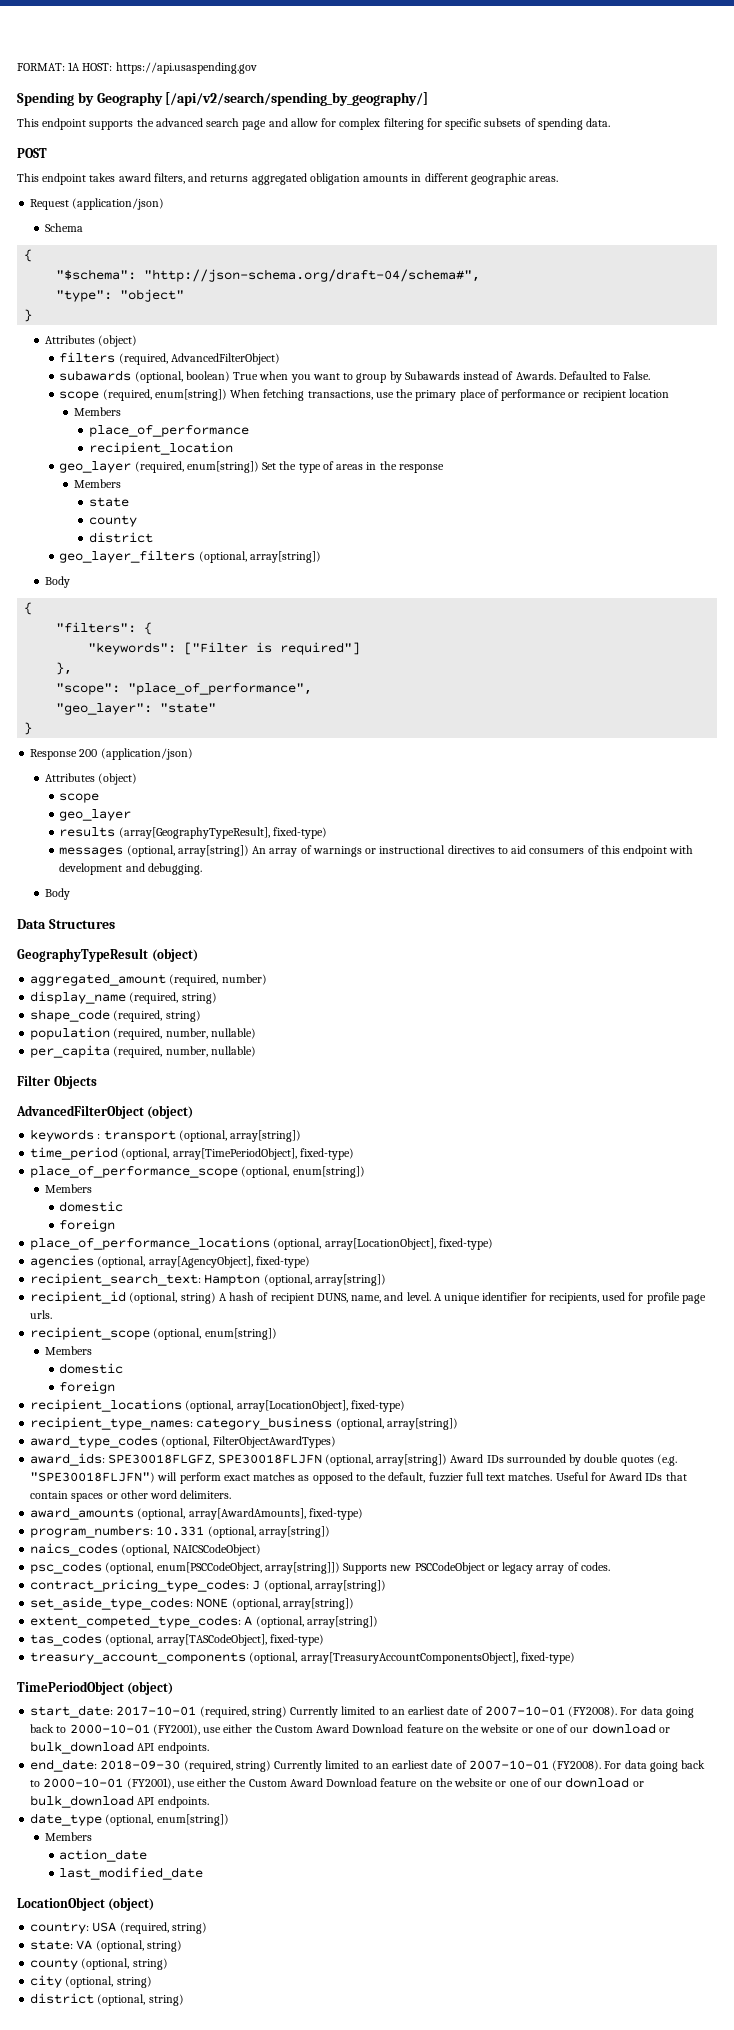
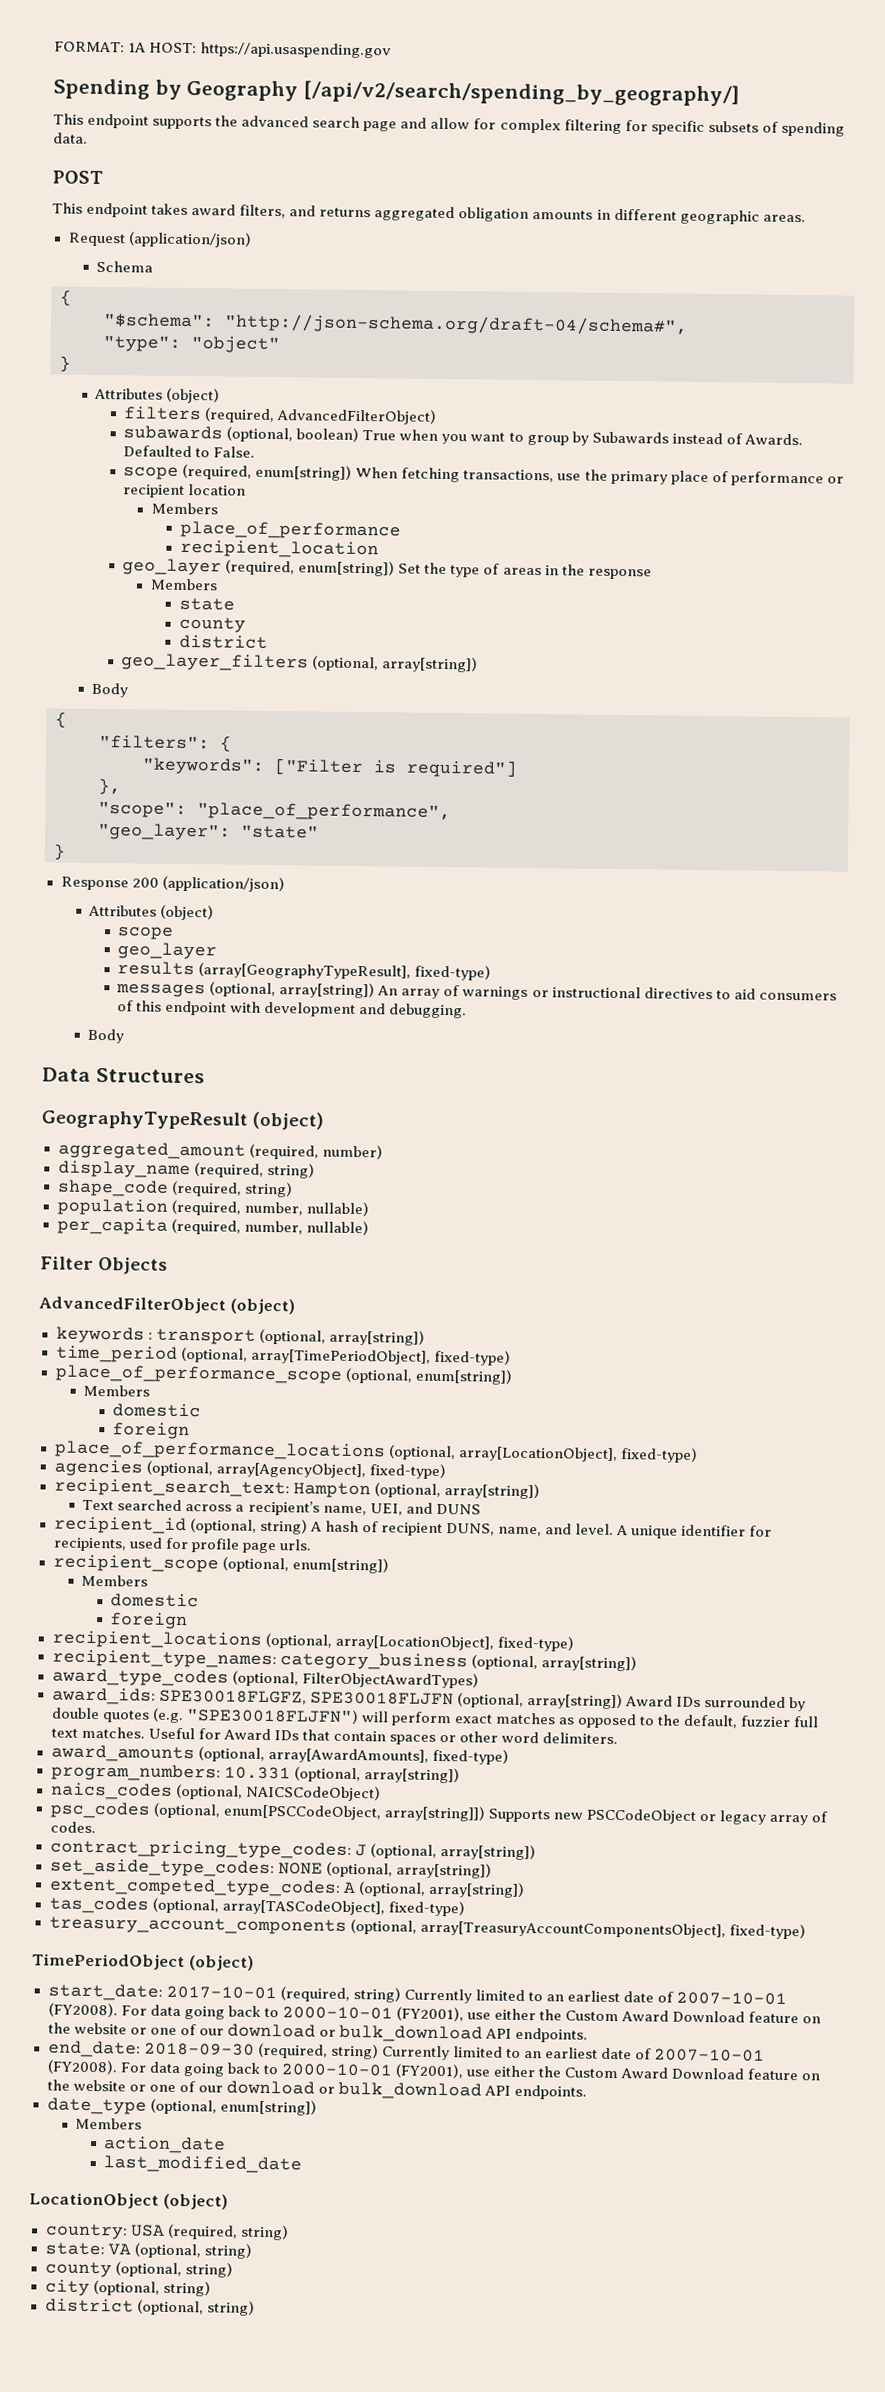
+ Text searched across a recipient’s name, UEI, and DUNS

